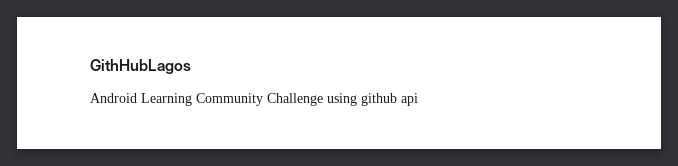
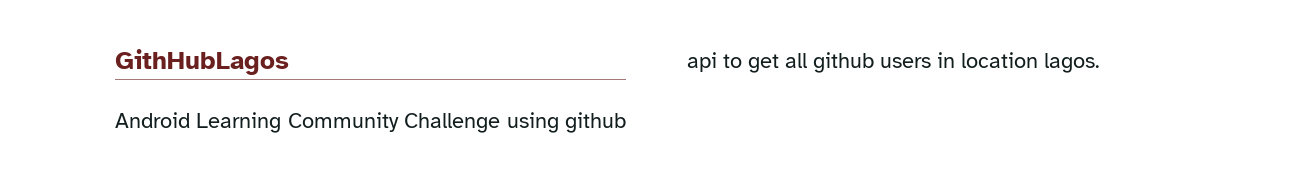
- Android Learning Community Challenge using github api
+ Android Learning Community Challenge using github api to get all github users in location lagos.

